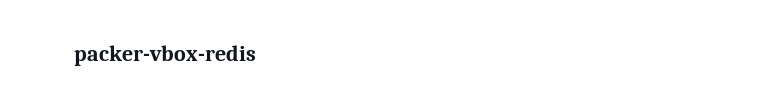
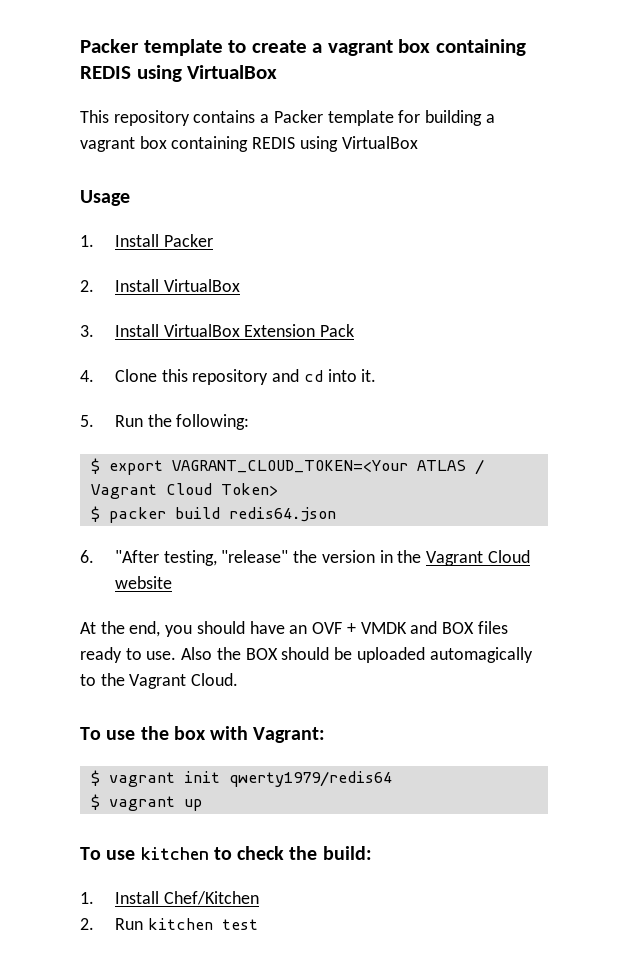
- packer-vbox-redis
+ Packer template to create a vagrant box containing REDIS using VirtualBox
+ This repository contains a Packer template for building a vagrant box containing REDIS using VirtualBox
+ Usage
+ 1. Install Packer
+ 2. Install VirtualBox
+ 3. Install VirtualBox Extension Pack
+ 4. Clone this repository and cd into it.
+ 5. Run the following:
+ $ export VAGRANT_CLOUD_TOKEN=<Your ATLAS / Vagrant Cloud Token>
+ $ packer build redis64.json
+ 6. "After testing, "release" the version in the Vagrant Cloud website
+ At the end, you should have an OVF + VMDK and BOX files ready to use. Also the BOX should be uploaded automagically to the Vagrant Cloud.
+ To use the box with Vagrant:
+ $ vagrant init qwerty1979/redis64
+ $ vagrant up
+ To use kitchen to check the build:
+ 1. Install Chef/Kitchen
+ 2. Run kitchen test

